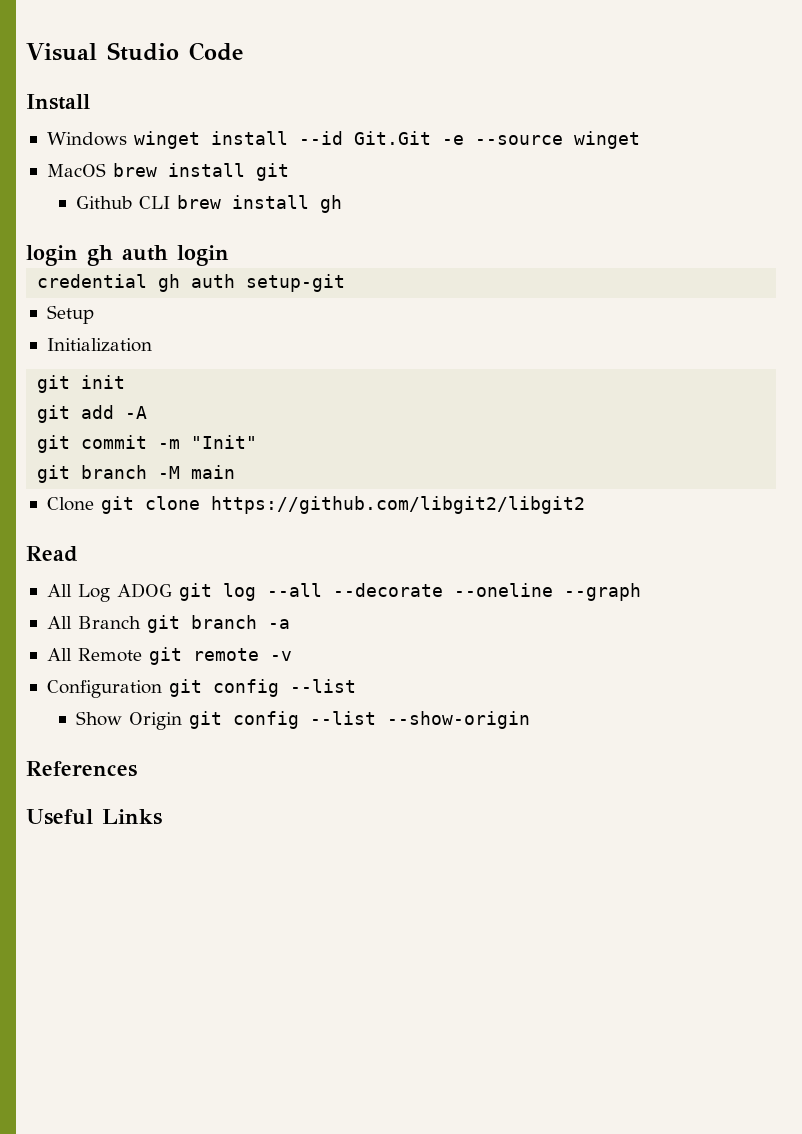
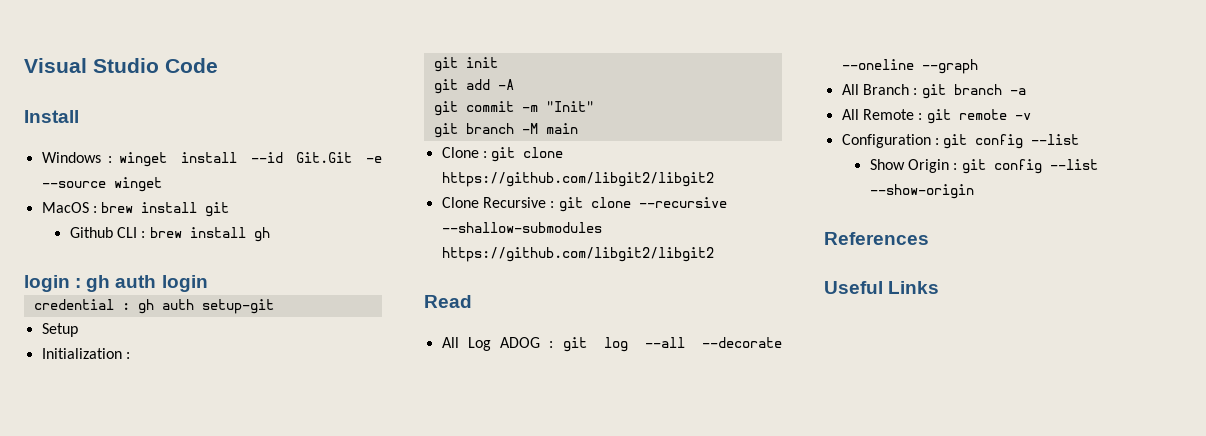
- Windows winget install --id Git.Git -e --source winget
+ Windows : winget install --id Git.Git -e --source winget
- MacOS brew install git
+ MacOS : brew install git
- Github CLI brew install gh
+ Github CLI : brew install gh
- login gh auth login
+ login : gh auth login
- credential gh auth setup-git
+ credential : gh auth setup-git
- Initialization
+ Initialization :
- Clone git clone https://github.com/libgit2/libgit2
+ Clone : git clone https://github.com/libgit2/libgit2
+ Clone Recursive : git clone --recursive --shallow-submodules https://github.com/libgit2/libgit2
- All Log ADOG git log --all --decorate --oneline --graph
+ All Log ADOG : git log --all --decorate --oneline --graph
- All Branch git branch -a
+ All Branch : git branch -a
- All Remote git remote -v
+ All Remote : git remote -v
- Configuration git config --list
+ Configuration : git config --list
- Show Origin git config --list --show-origin
+ Show Origin : git config --list --show-origin

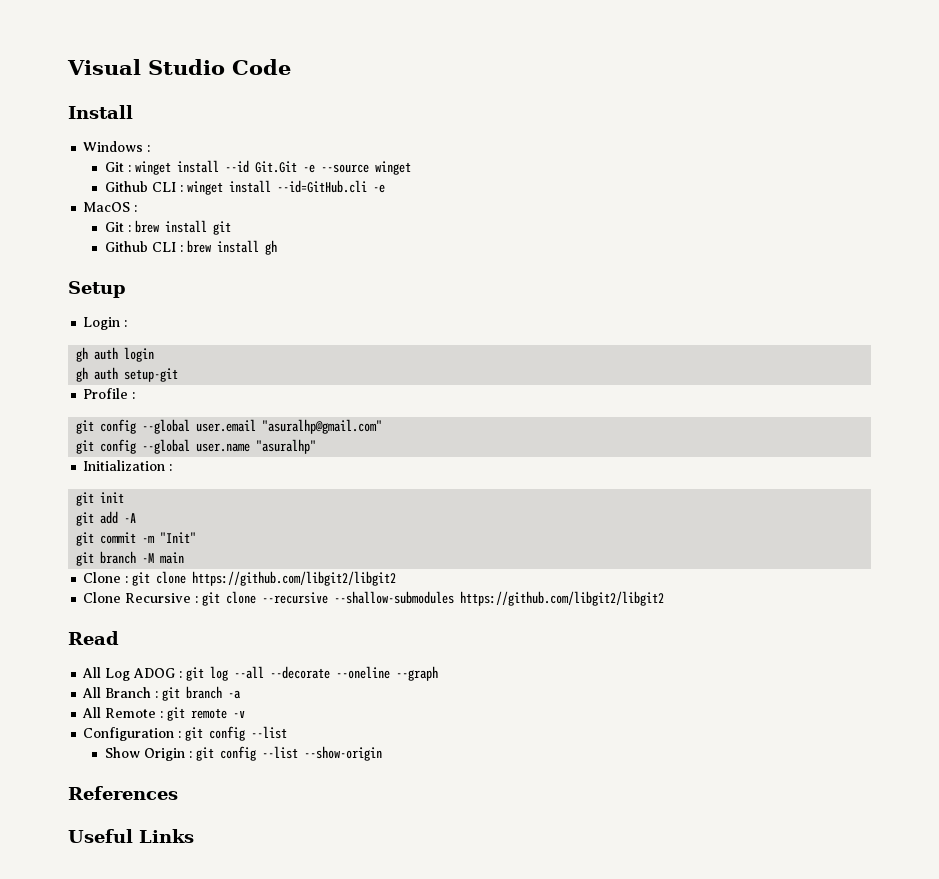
- Windows : winget install --id Git.Git -e --source winget
+ Windows :
+ Git : winget install --id Git.Git -e --source winget
+ Github CLI : winget install --id=GitHub.cli -e
- MacOS : brew install git
+ MacOS :
+ Git : brew install git
- login : gh auth login
+ Setup
+ Login :
+ gh auth login
- credential : gh auth setup-git
+ gh auth setup-git
- Setup
+ Profile :
+ git config --global user.email "asuralhp@gmail.com"
+ git config --global user.name "asuralhp"

